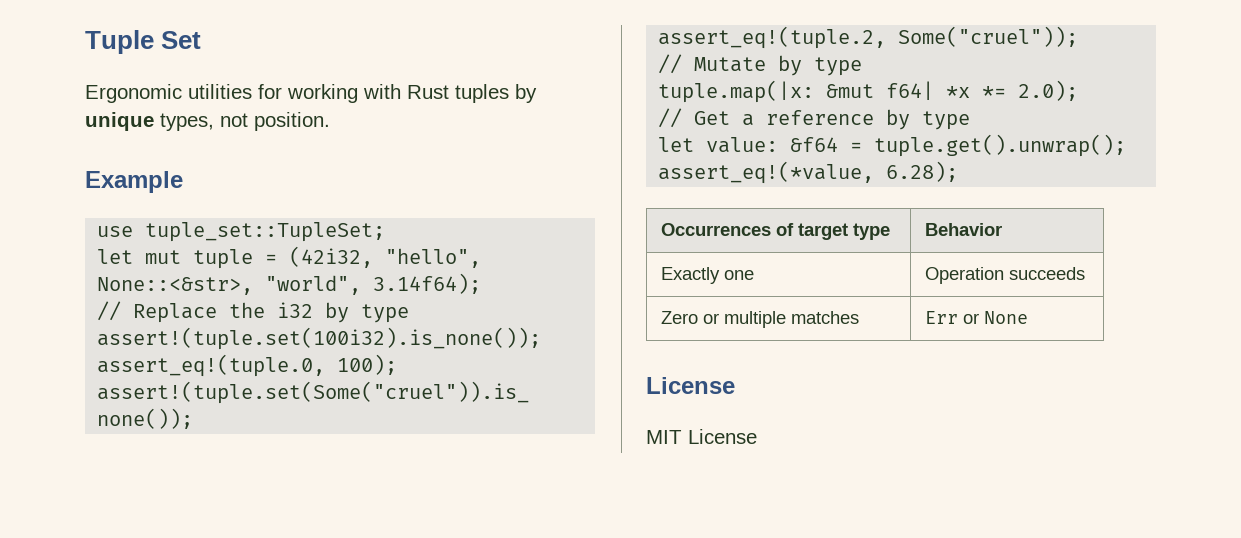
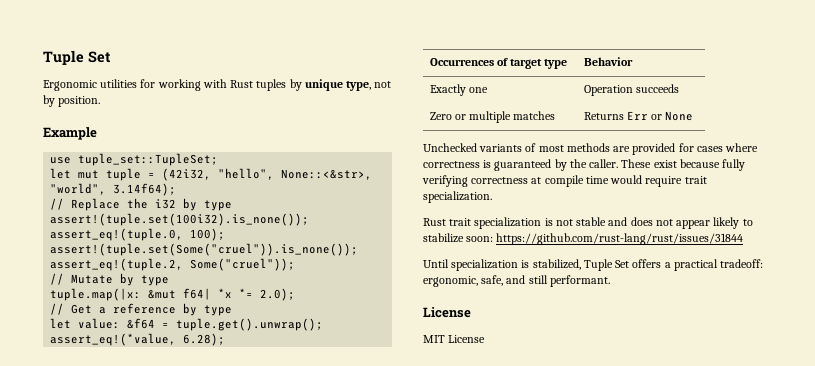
- Ergonomic utilities for working with Rust tuples by unique types, not position.
+ Ergonomic utilities for working with Rust tuples by unique type, not by position.
- Zero or multiple matches | Err or None
+ Zero or multiple matches | Returns Err or None
+ Unchecked variants of most methods are provided for cases where correctness is guaranteed by the caller. These exist because fully verifying correctness at compile time would require trait specialization.
+ Rust trait specialization is not stable and does not appear likely to stabilize soon: https://github.com/rust-lang/rust/issues/31844
+ Until specialization is stabilized, Tuple Set offers a practical tradeoff: ergonomic, safe, and still performant.

